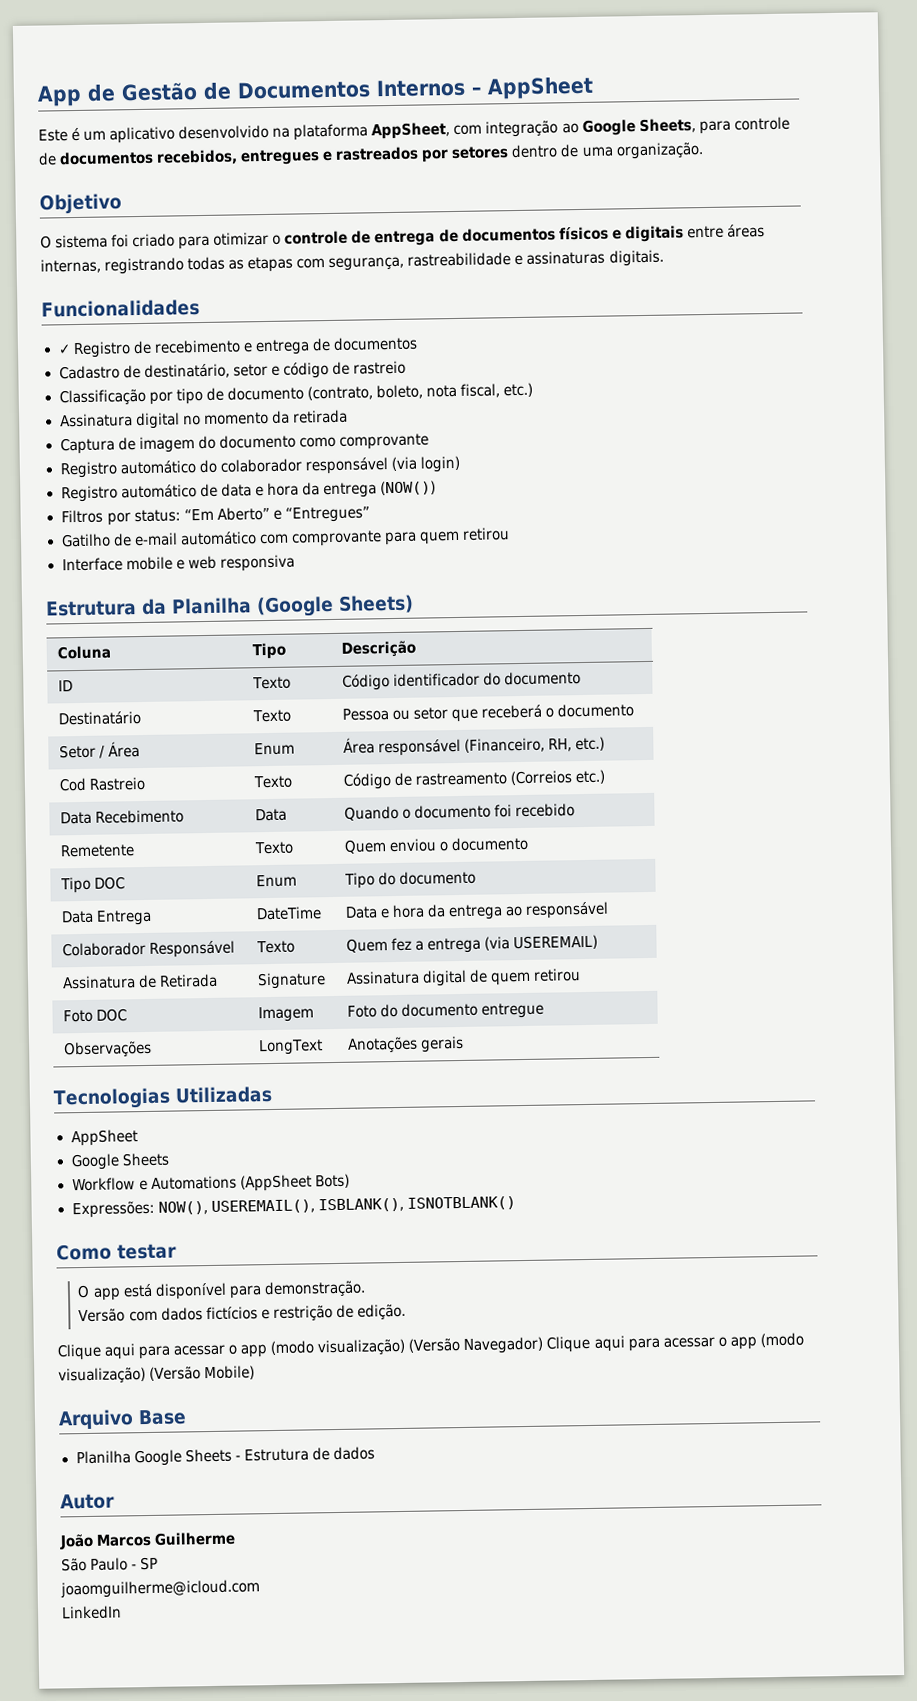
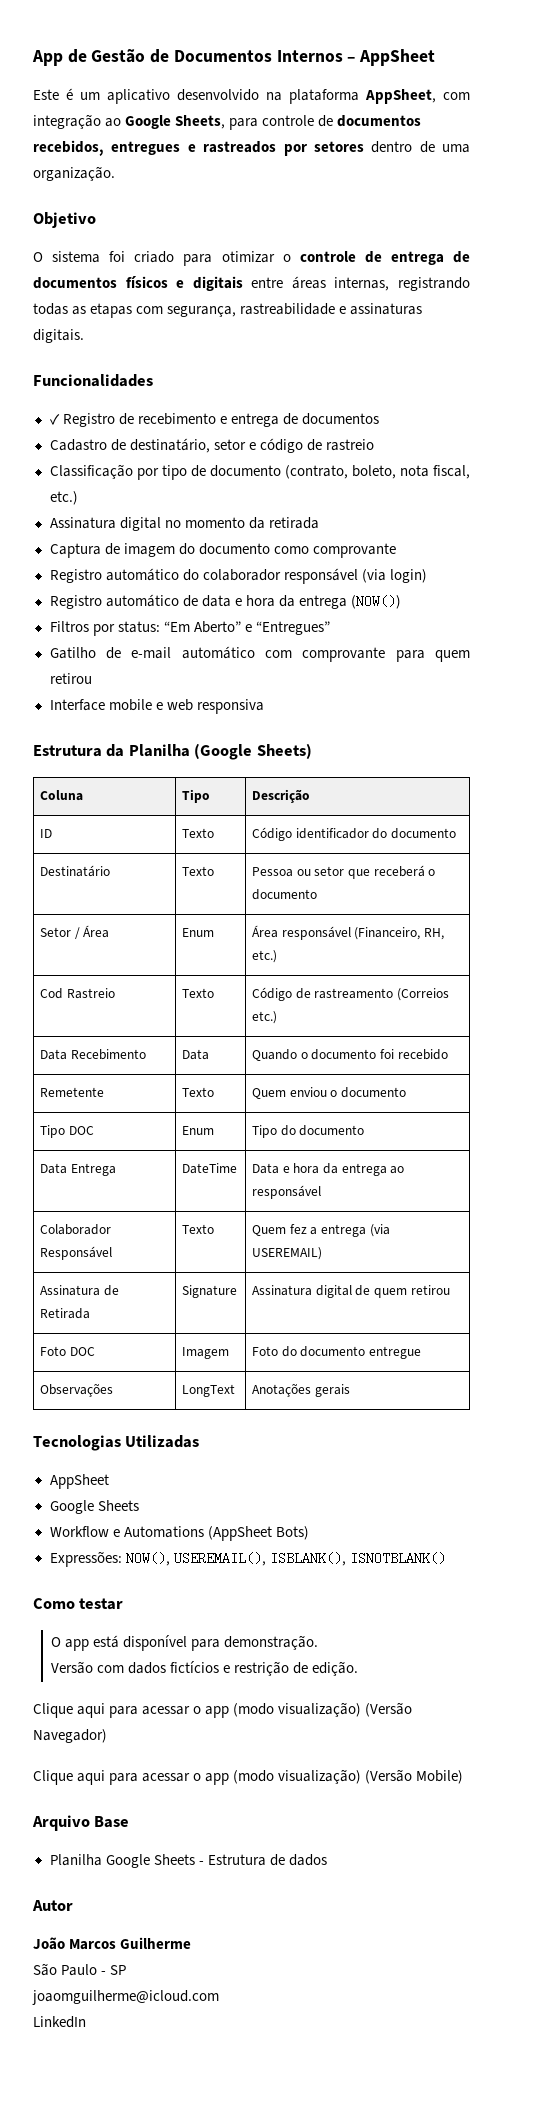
- Clique aqui para acessar o app (modo visualização) (Versão Navegador) Clique aqui para acessar o app (modo visualização) (Versão Mobile)
+ Clique aqui para acessar o app (modo visualização) (Versão Navegador)
+ Clique aqui para acessar o app (modo visualização) (Versão Mobile)

